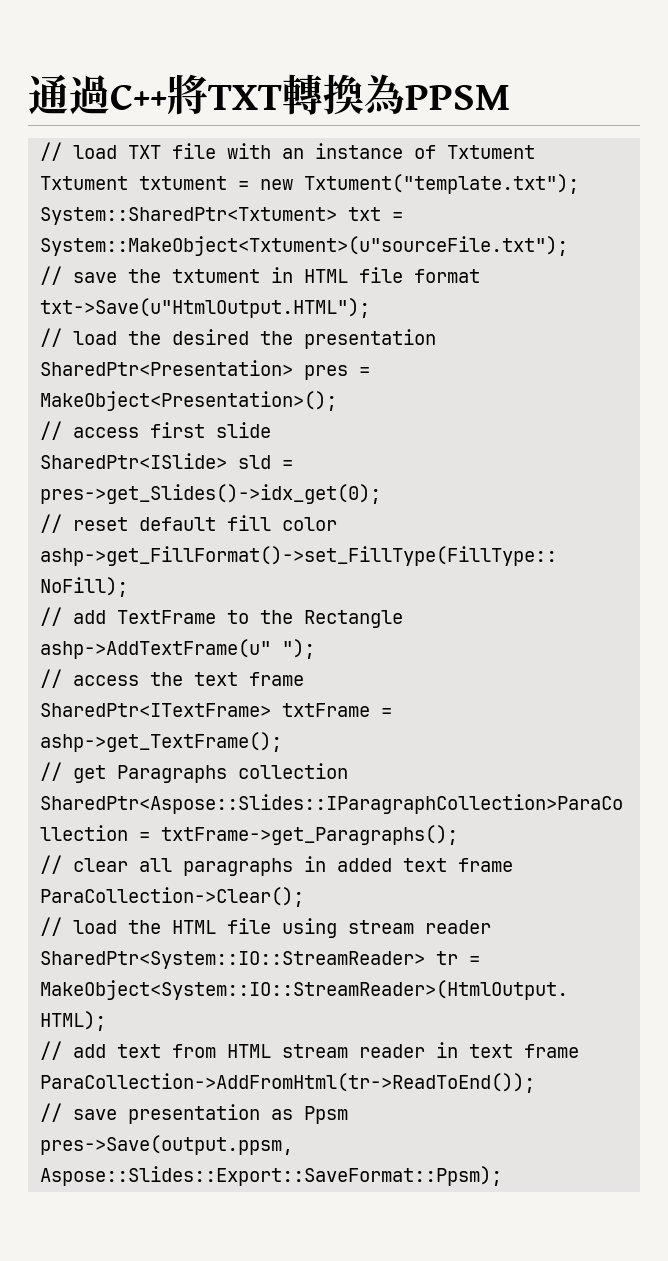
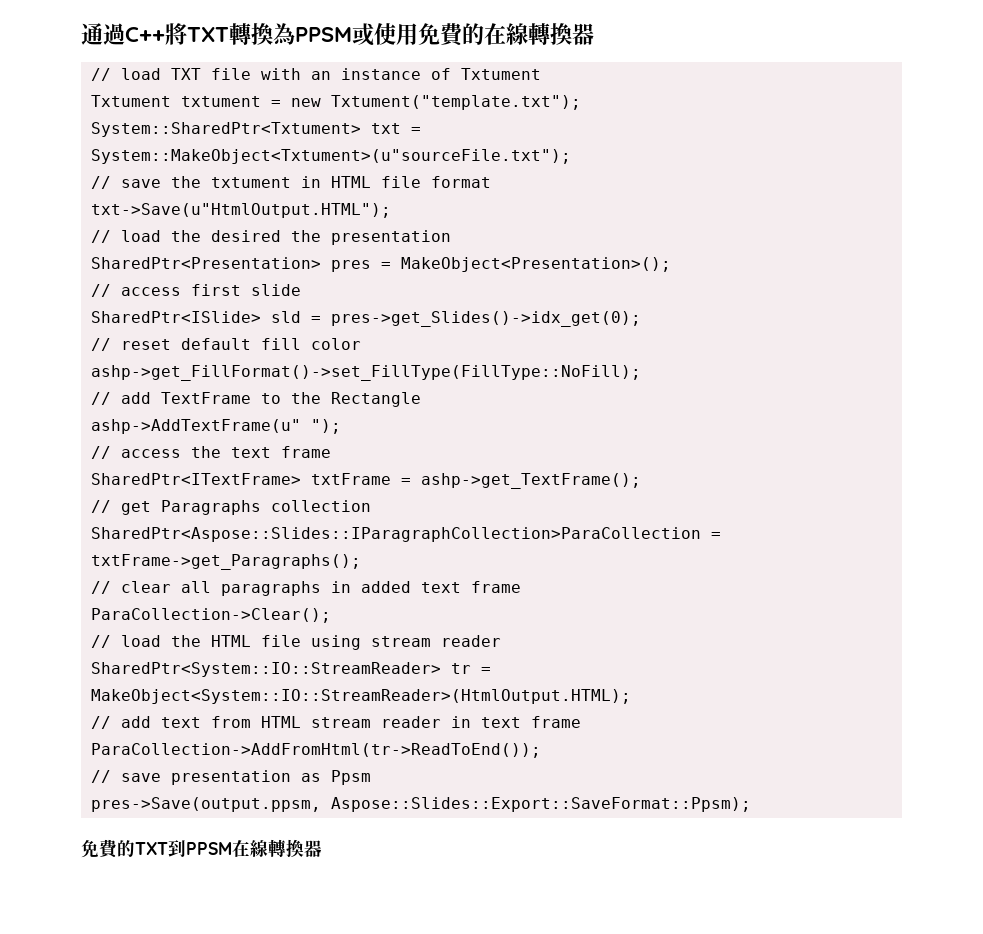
- 通過C++將TXT轉換為PPSM
+ 通過C++將TXT轉換為PPSM或使用免費的在線轉換器
+ 免費的TXT到PPSM在線轉換器

